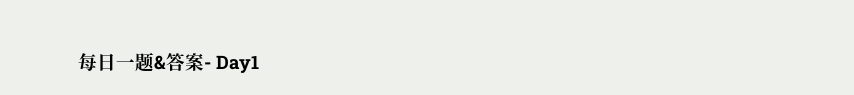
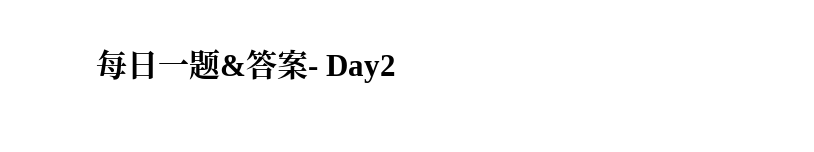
- 每日一题&答案- Day1
+ 每日一题&答案- Day2

